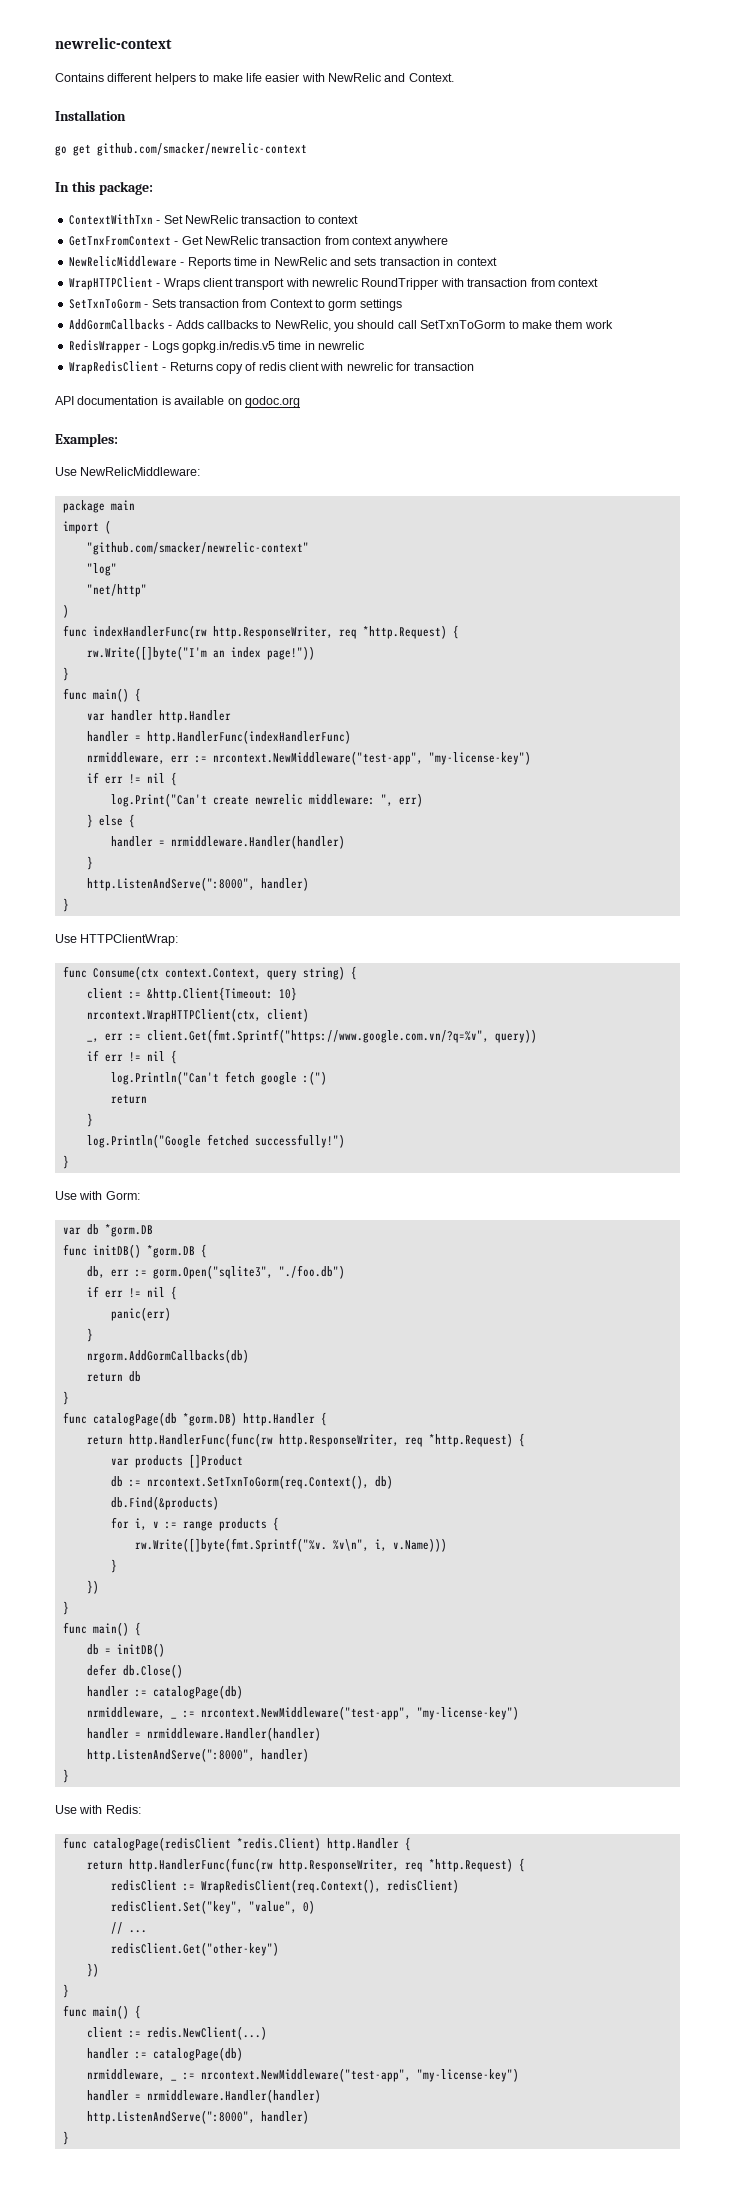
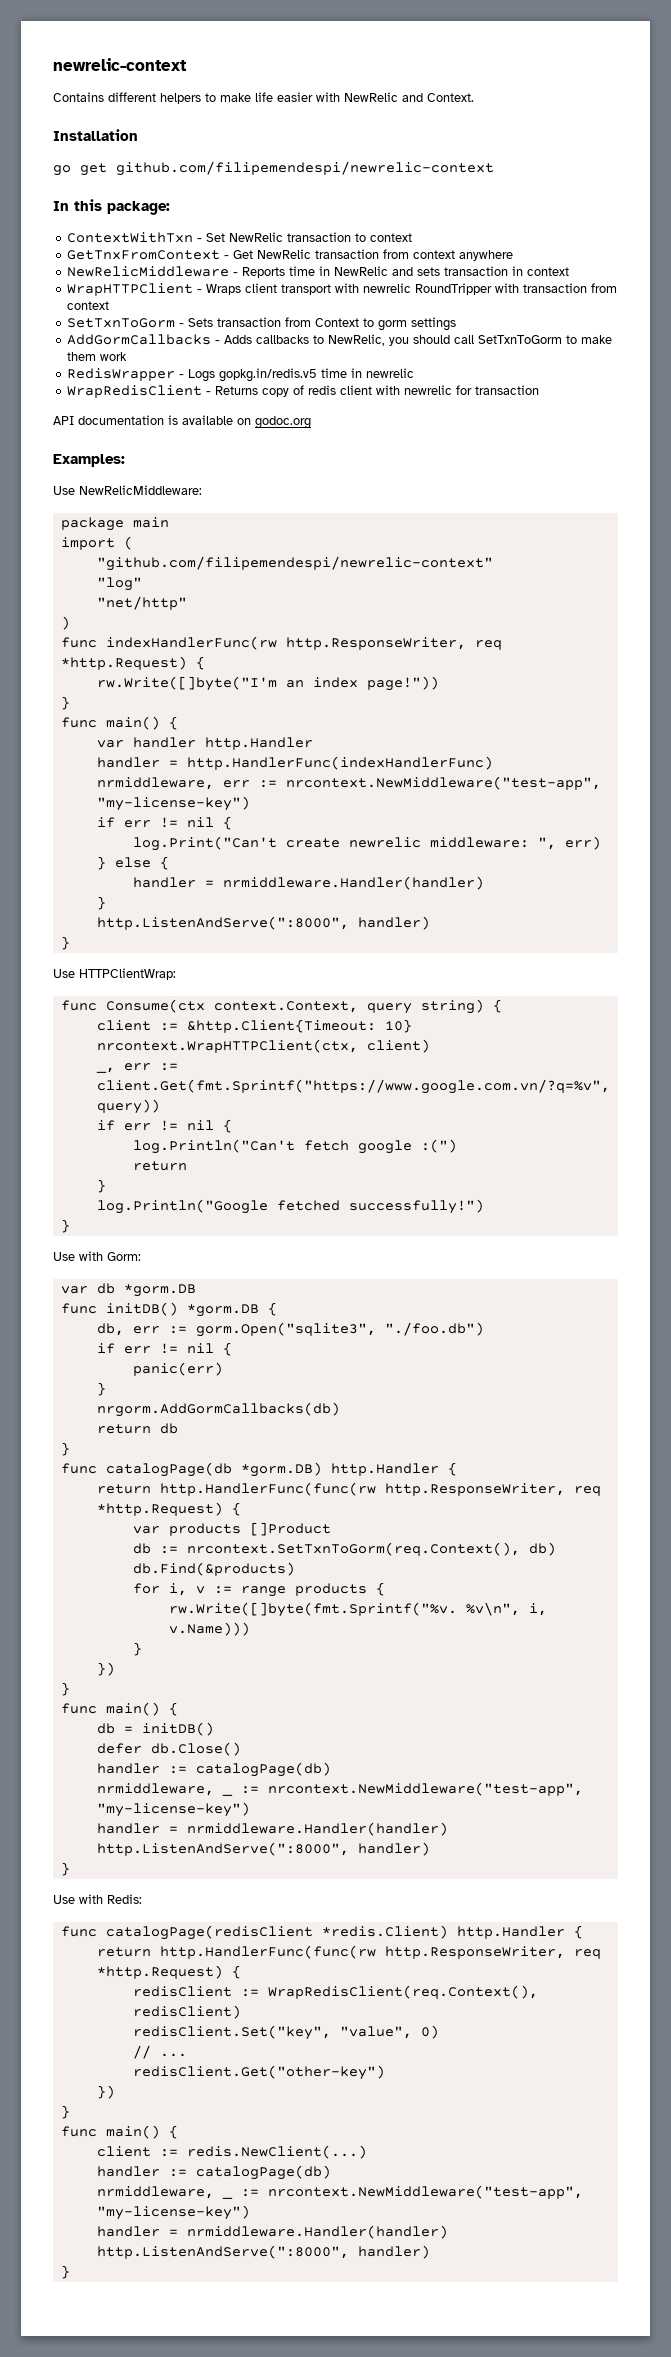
- go get github.com/smacker/newrelic-context
+ go get github.com/filipemendespi/newrelic-context
- "github.com/smacker/newrelic-context"
+ "github.com/filipemendespi/newrelic-context"

